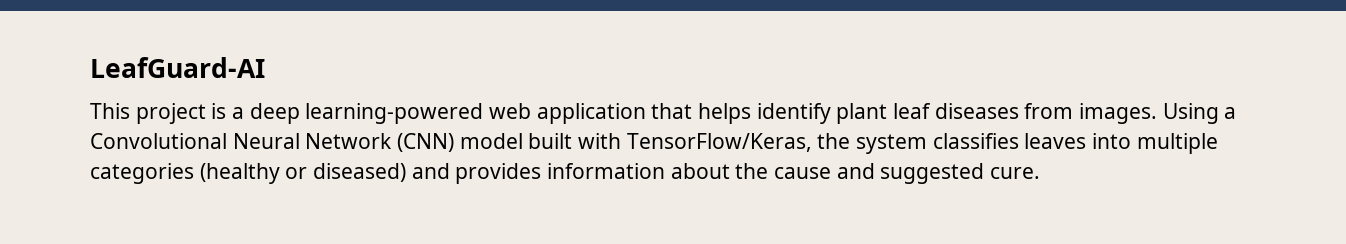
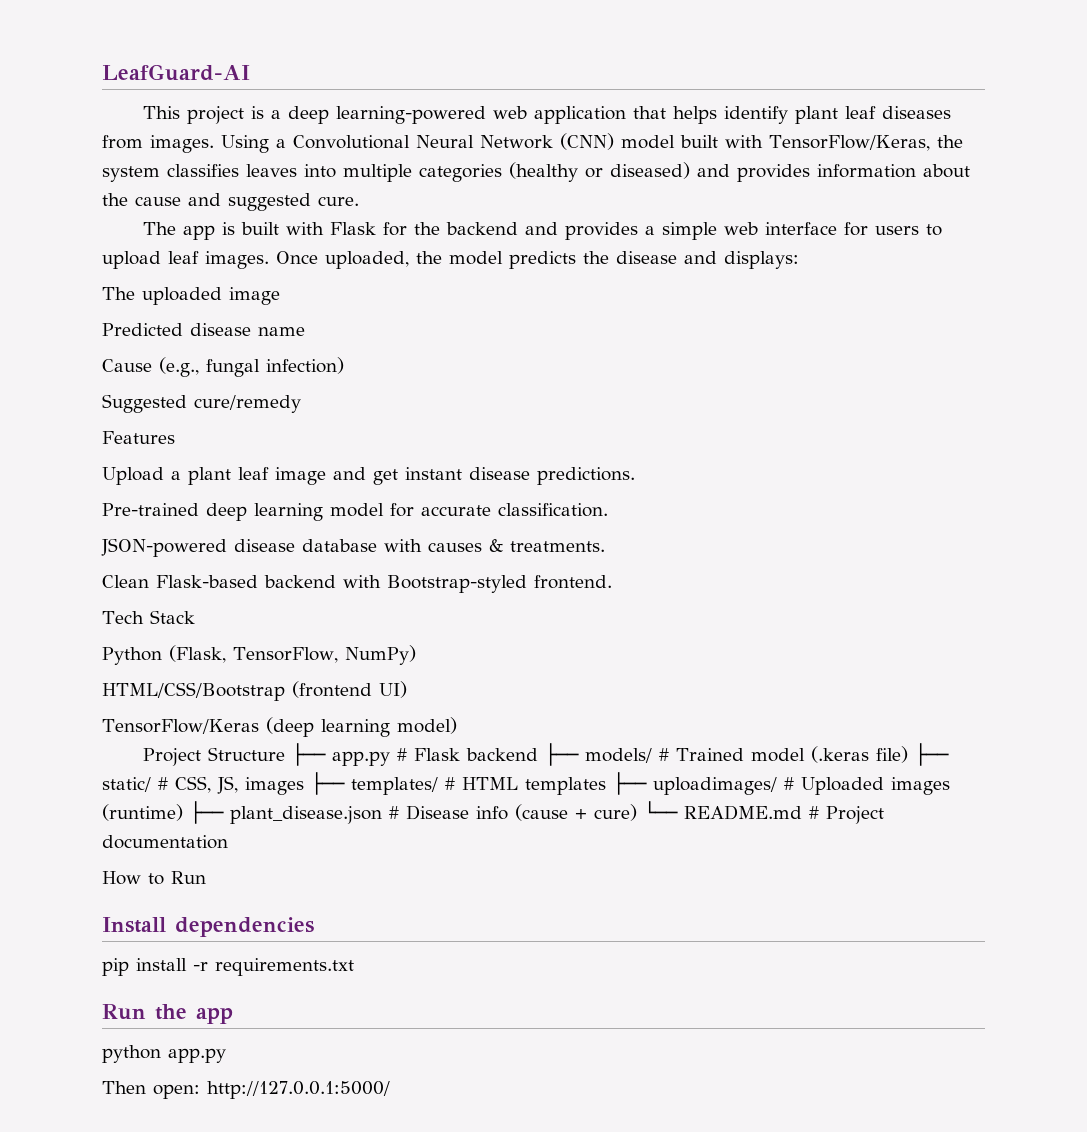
+ The app is built with Flask for the backend and provides a simple web interface for users to upload leaf images. Once uploaded, the model predicts the disease and displays:
+ The uploaded image
+ Predicted disease name
+ Cause (e.g., fungal infection)
+ Suggested cure/remedy
+ Features
+ Upload a plant leaf image and get instant disease predictions.
+ Pre-trained deep learning model for accurate classification.
+ JSON-powered disease database with causes & treatments.
+ Clean Flask-based backend with Bootstrap-styled frontend.
+ Tech Stack
+ Python (Flask, TensorFlow, NumPy)
+ HTML/CSS/Bootstrap (frontend UI)
+ TensorFlow/Keras (deep learning model)
+ Project Structure ├── app.py # Flask backend ├── models/ # Trained model (.keras file) ├── static/ # CSS, JS, images ├── templates/ # HTML templates ├── uploadimages/ # Uploaded images (runtime) ├── plant_disease.json # Disease info (cause + cure) └── README.md # Project documentation
+ How to Run
+ Install dependencies
+ pip install -r requirements.txt
+ Run the app
+ python app.py
+ Then open: http://127.0.0.1:5000/

